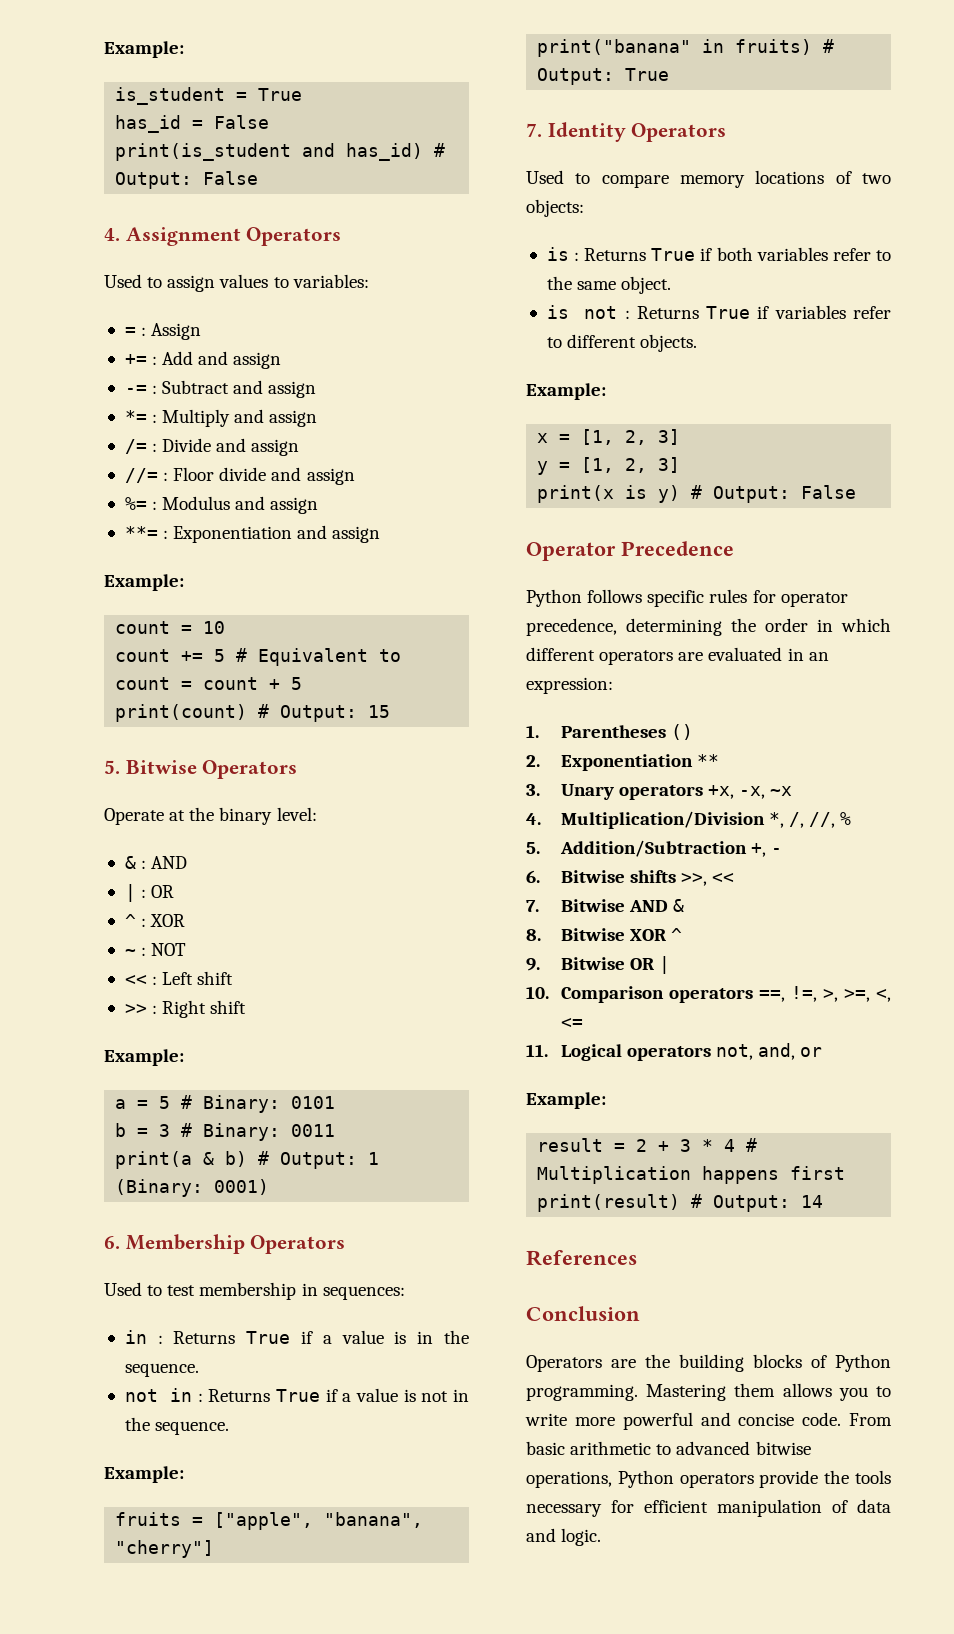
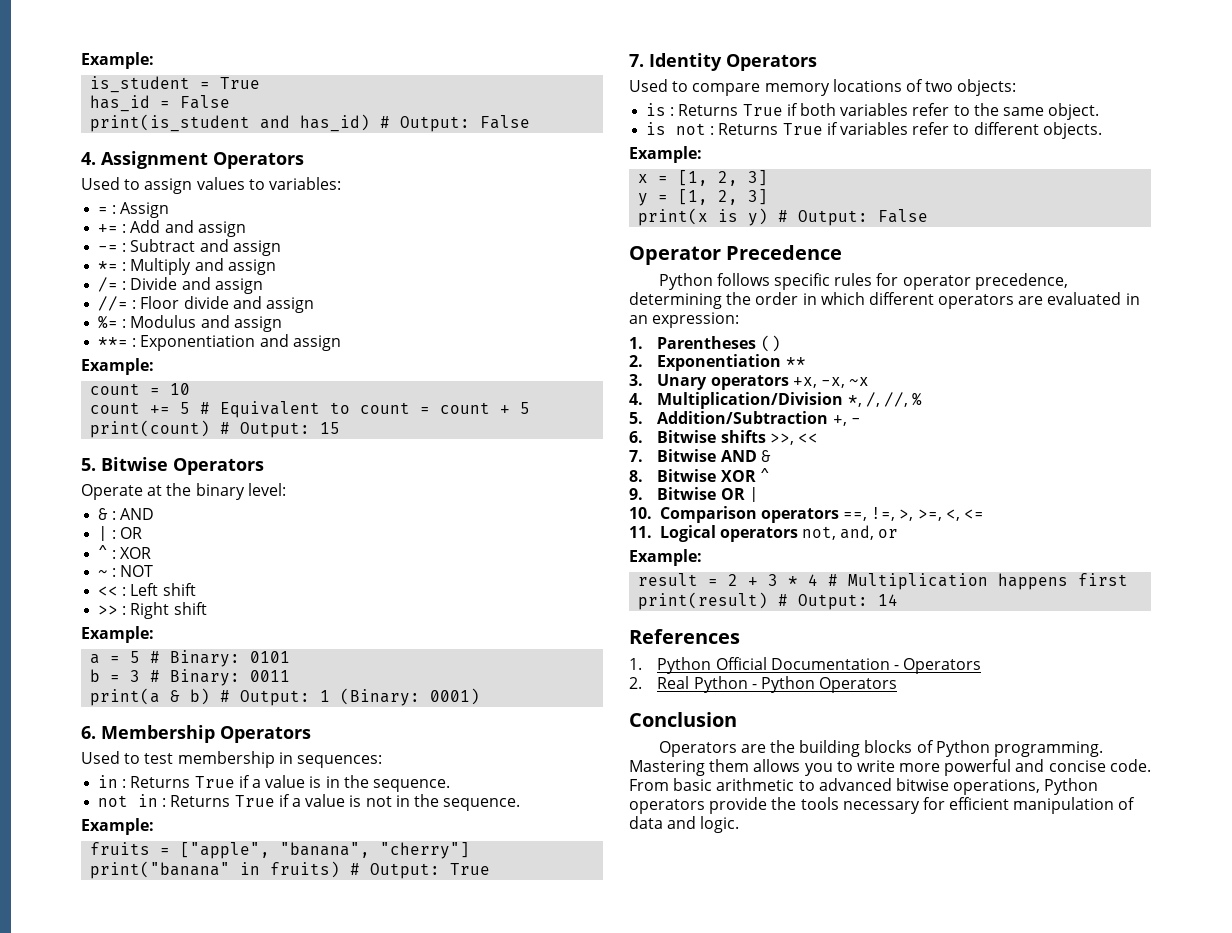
+ 1. Python Official Documentation - Operators
+ 2. Real Python - Python Operators

